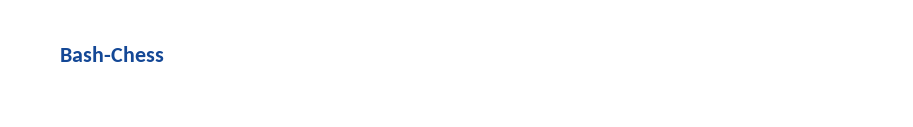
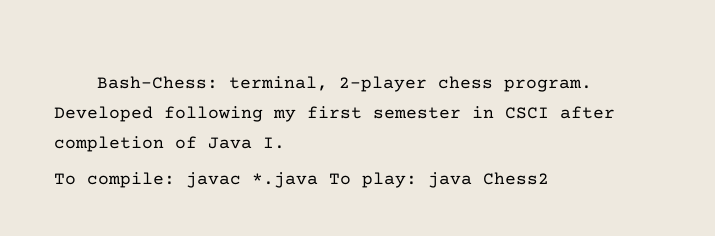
- Bash-Chess
+ Bash-Chess: terminal, 2-player chess program. Developed following my first semester in CSCI after completion of Java I.
+ To compile: javac *.java To play: java Chess2

